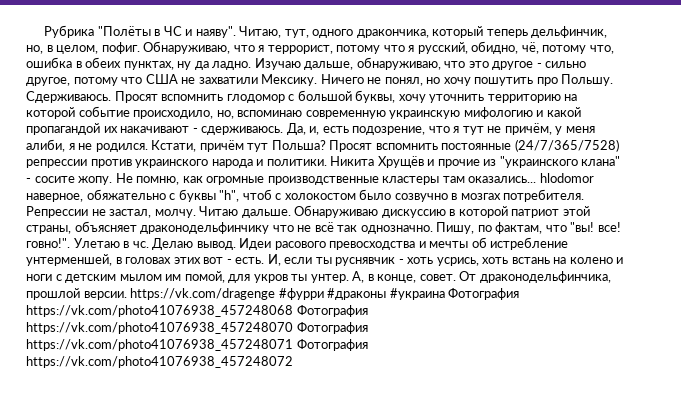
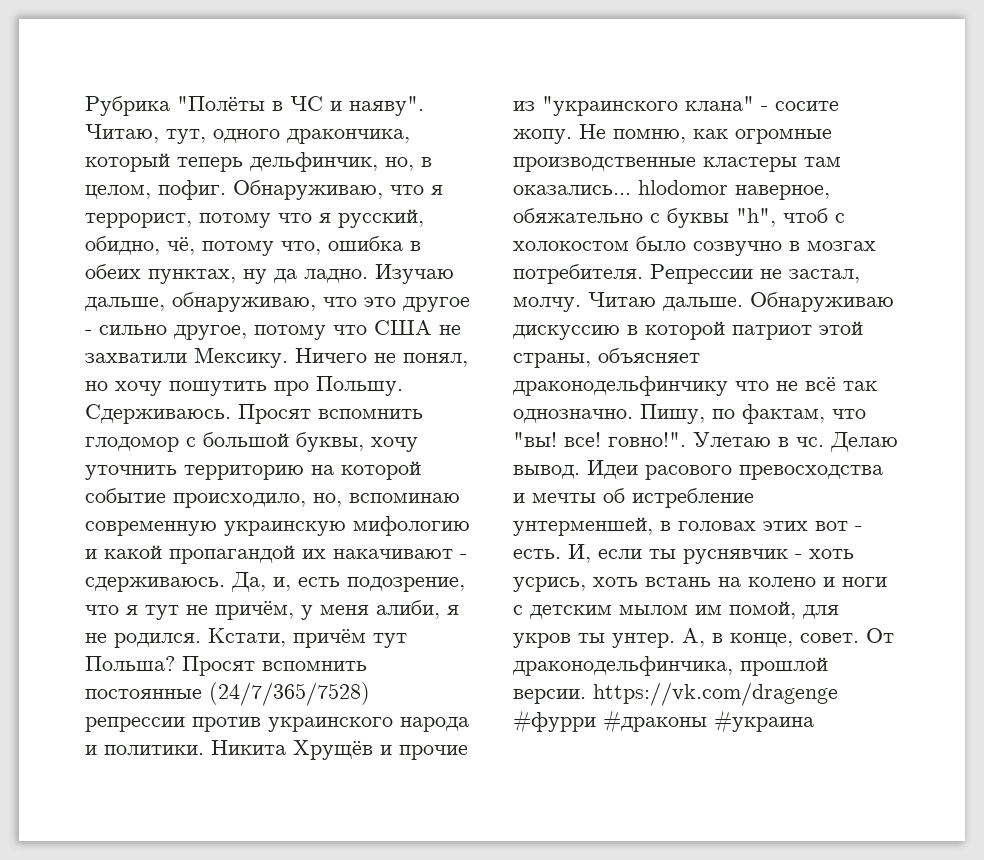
- От драконодельфинчика, прошлой версии. https://vk.com/dragenge #фурри #драконы #украина Фотография https://vk.com/photo41076938_457248068 Фотография https://vk.com/photo41076938_457248070 Фотография https://vk.com/photo41076938_457248071 Фотография https://vk.com/photo41076938_457248072
+ От драконодельфинчика, прошлой версии. https://vk.com/dragenge #фурри #драконы #украина

